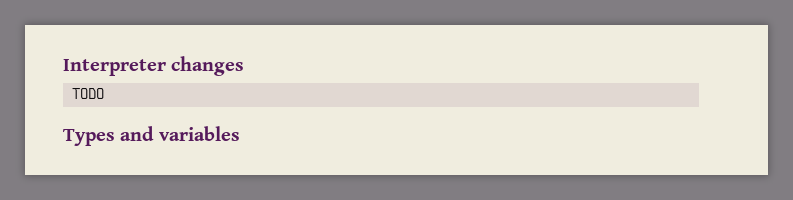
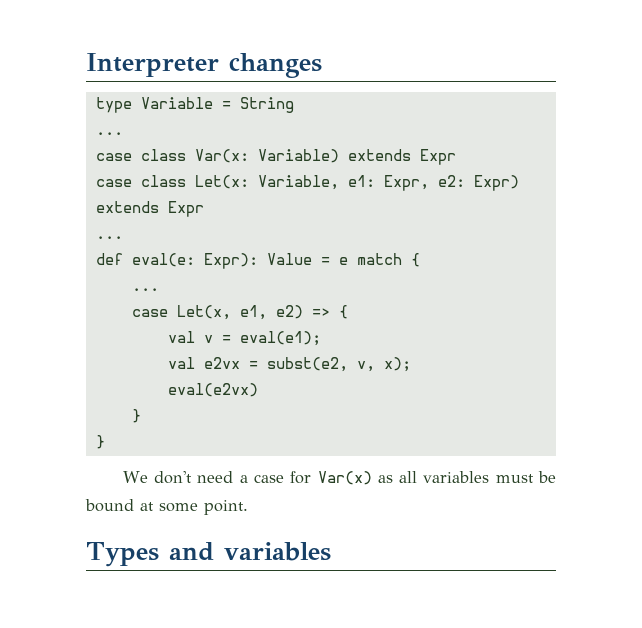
- TODO
+ type Variable = String
+ ...
+ case class Var(x: Variable) extends Expr
+ case class Let(x: Variable, e1: Expr, e2: Expr) extends Expr
+ ...
+ def eval(e: Expr): Value = e match {
+ ...
+ case Let(x, e1, e2) => {
+ val v = eval(e1);
+ val e2vx = subst(e2, v, x);
+ eval(e2vx)
+ }
+ }
+ We don't need a case for Var(x) as all variables must be bound at some point.

